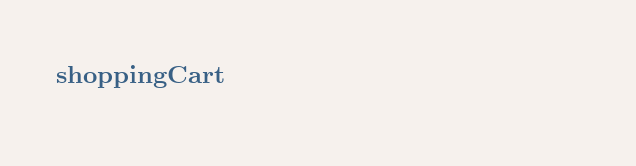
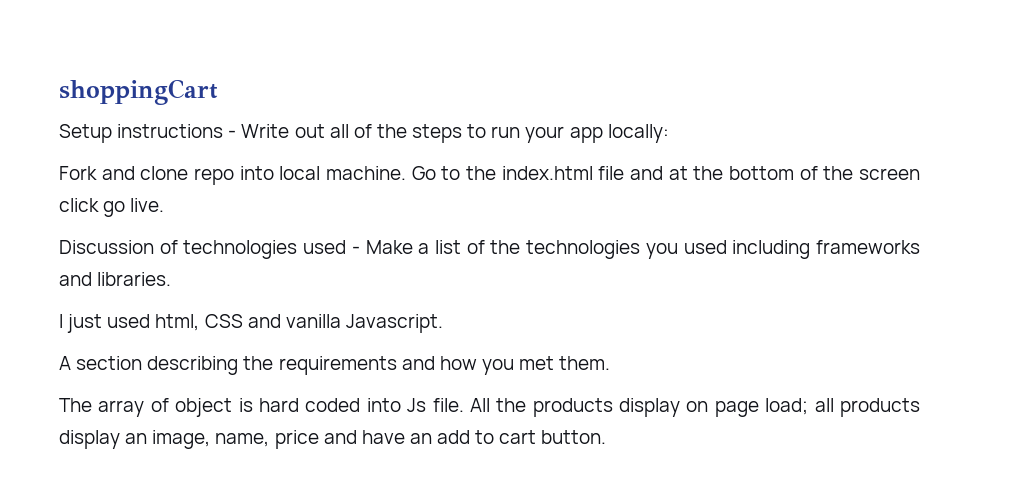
+ Setup instructions - Write out all of the steps to run your app locally:
+ Fork and clone repo into local machine. Go to the index.html file and at the bottom of the screen click go live.
+ Discussion of technologies used - Make a list of the technologies you used including frameworks and libraries.
+ I just used html, CSS and vanilla Javascript.
+ A section describing the requirements and how you met them.
+ The array of object is hard coded into Js file. All the products display on page load; all products display an image, name, price and have an add to cart button.

